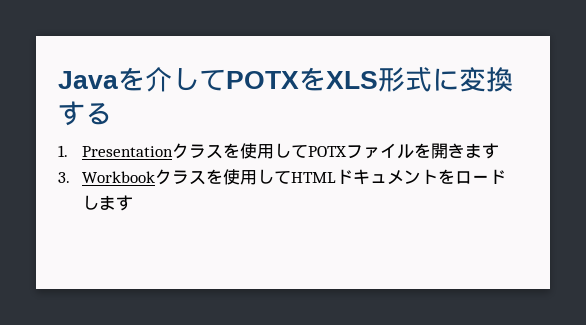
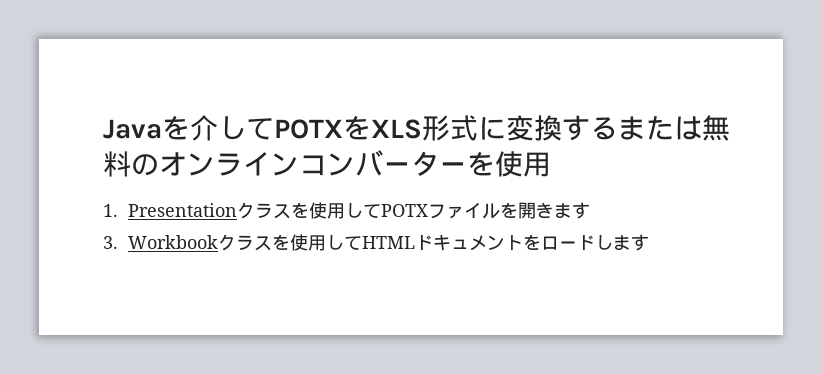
- Javaを介してPOTXをXLS形式に変換する
+ Javaを介してPOTXをXLS形式に変換するまたは無料のオンラインコンバーターを使用

